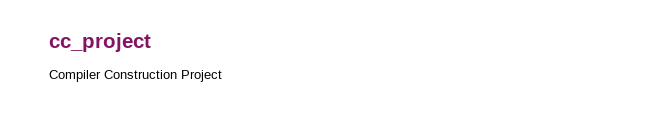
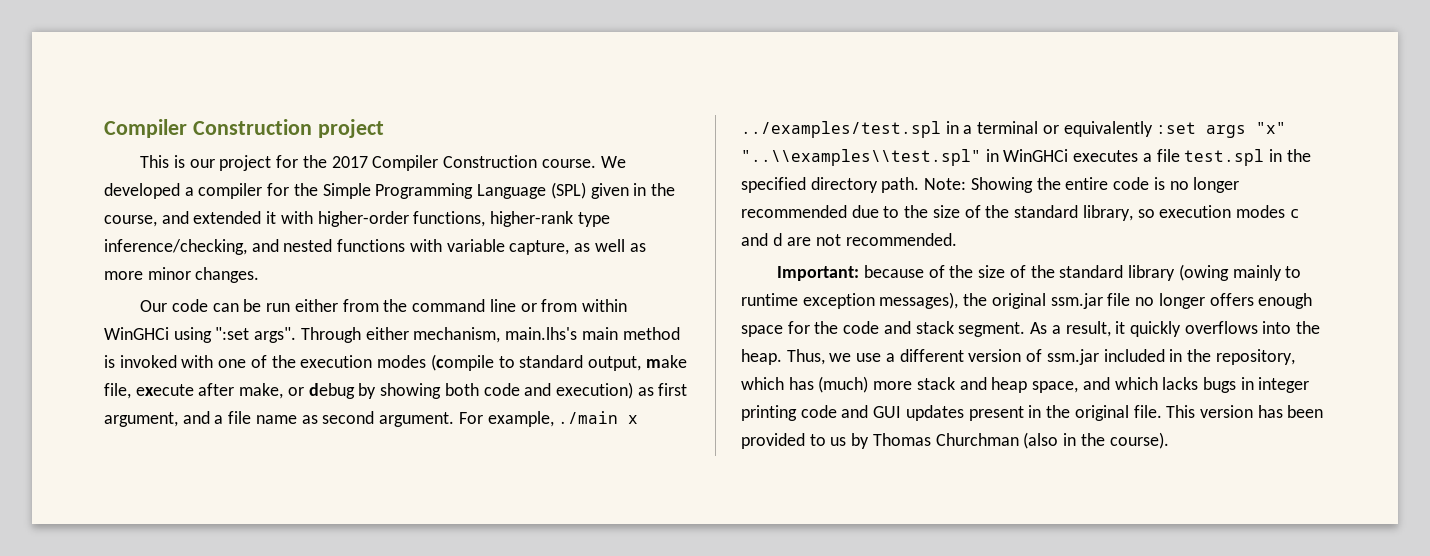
- cc_project
- Compiler Construction Project
+ Compiler Construction project
+ This is our project for the 2017 Compiler Construction course. We developed a compiler for the Simple Programming Language (SPL) given in the course, and extended it with higher-order functions, higher-rank type inference/checking, and nested functions with variable capture, as well as more minor changes.
+ Our code can be run either from the command line or from within WinGHCi using ":set args". Through either mechanism, main.lhs's main method is invoked with one of the execution modes (compile to standard output, make file, execute after make, or debug by showing both code and execution) as first argument, and a file name as second argument. For example, ./main x ../examples/test.spl in a terminal or equivalently :set args "x" "..\\examples\\test.spl" in WinGHCi executes a file test.spl in the specified directory path. Note: Showing the entire code is no longer recommended due to the size of the standard library, so execution modes c and d are not recommended.
+ Important: because of the size of the standard library (owing mainly to runtime exception messages), the original ssm.jar file no longer offers enough space for the code and stack segment. As a result, it quickly overflows into the heap. Thus, we use a different version of ssm.jar included in the repository, which has (much) more stack and heap space, and which lacks bugs in integer printing code and GUI updates present in the original file. This version has been provided to us by Thomas Churchman (also in the course).

